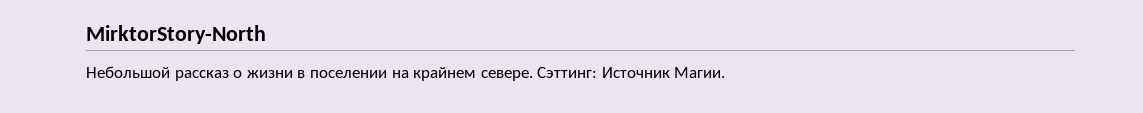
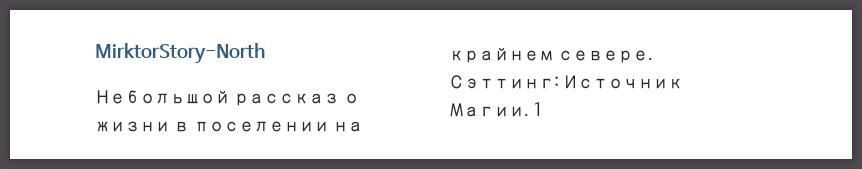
+ 1

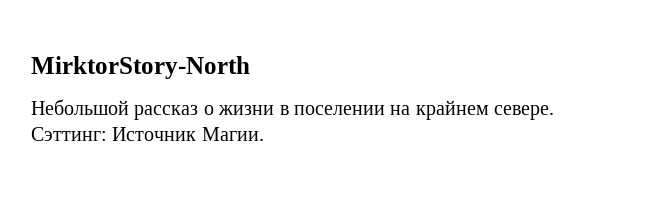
- 1

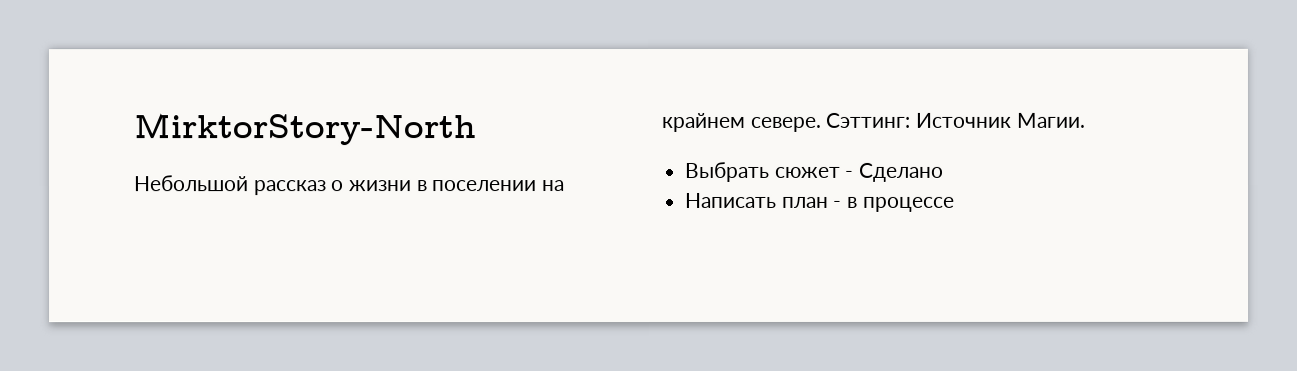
+ Выбрать сюжет - Сделано
+ Написать план - в процессе

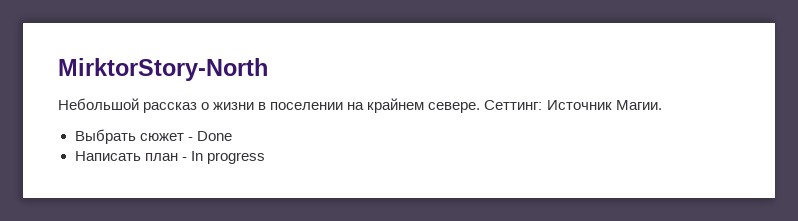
- Сэттинг: Источник Магии.
+ Сеттинг: Источник Магии.
- Выбрать сюжет - Сделано
+ Выбрать сюжет - Done
- Написать план - в процессе
+ Написать план - In progress

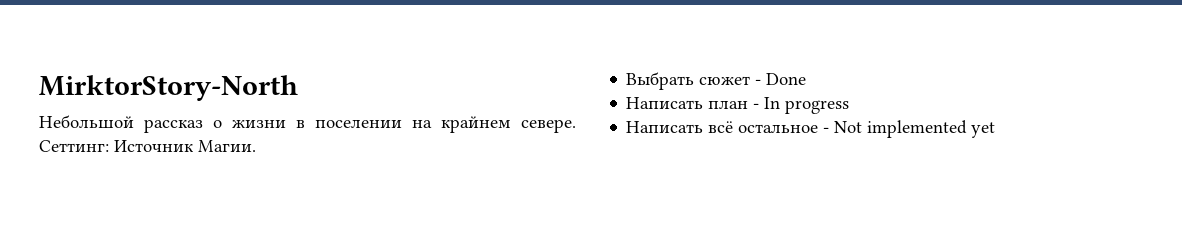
+ Написать всё остальное - Not implemented yet

